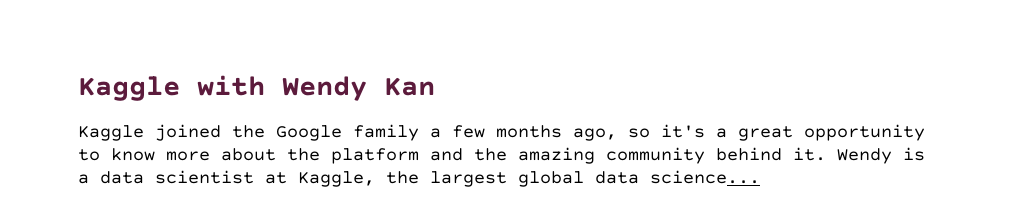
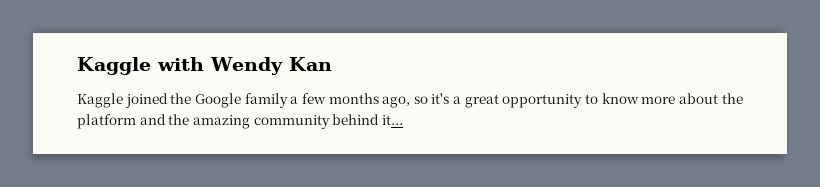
- Kaggle joined the Google family a few months ago, so it's a great opportunity to know more about the platform and the amazing community behind it. Wendy is a data scientist at Kaggle, the largest global data science...
+ Kaggle joined the Google family a few months ago, so it's a great opportunity to know more about the platform and the amazing community behind it...

